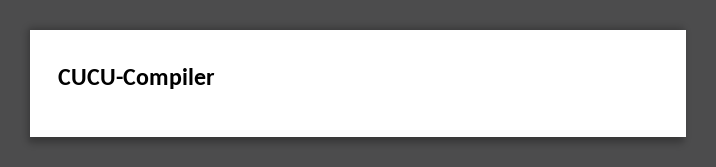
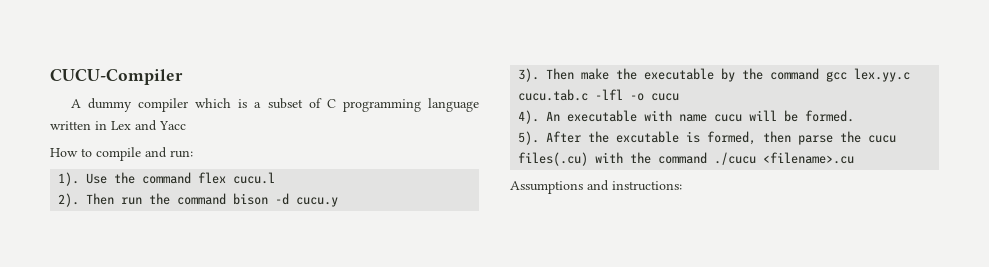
+ A dummy compiler which is a subset of C programming language written in Lex and Yacc
+ How to compile and run:
+ 1). Use the command flex cucu.l
+ 2). Then run the command bison -d cucu.y
+ 3). Then make the executable by the command gcc lex.yy.c cucu.tab.c -lfl -o cucu
+ 4). An executable with name cucu will be formed.
+ 5). After the excutable is formed, then parse the cucu files(.cu) with the command ./cucu <filename>.cu
+ Assumptions and instructions:

